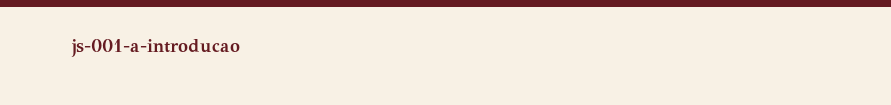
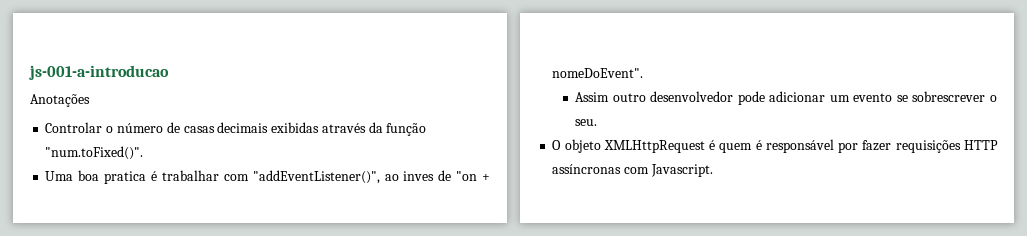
+ Anotações
+ Controlar o número de casas decimais exibidas através da função "num.toFixed()".
+ Uma boa pratica é trabalhar com "addEventListener()", ao inves de "on + nomeDoEvent".
+ Assim outro desenvolvedor pode adicionar um evento se sobrescrever o seu.
+ O objeto XMLHttpRequest é quem é responsável por fazer requisições HTTP assíncronas com Javascript.

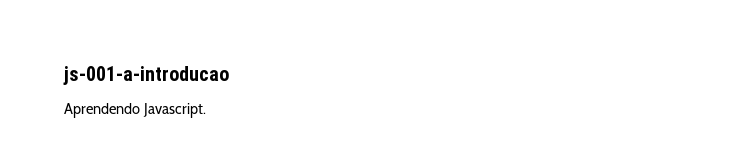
- Anotações
- Controlar o número de casas decimais exibidas através da função "num.toFixed()".
- Uma boa pratica é trabalhar com "addEventListener()", ao inves de "on + nomeDoEvent".
- Assim outro desenvolvedor pode adicionar um evento se sobrescrever o seu.
- O objeto XMLHttpRequest é quem é responsável por fazer requisições HTTP assíncronas com Javascript.
+ Aprendendo Javascript.

